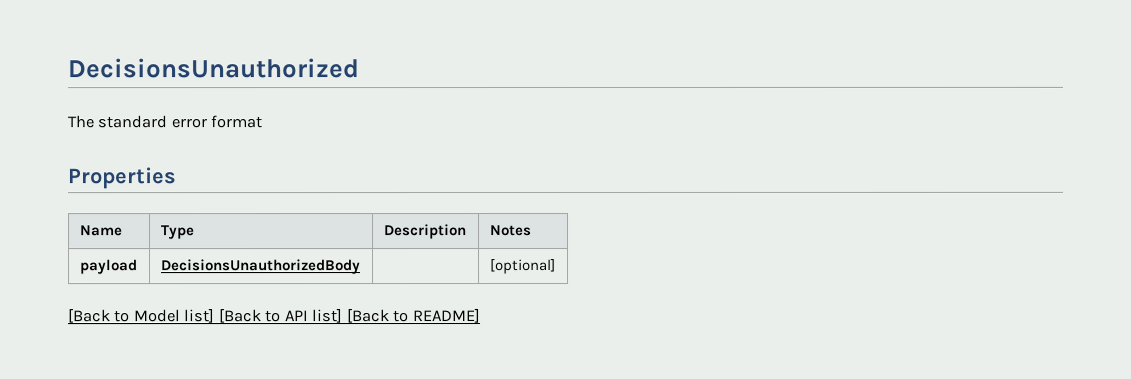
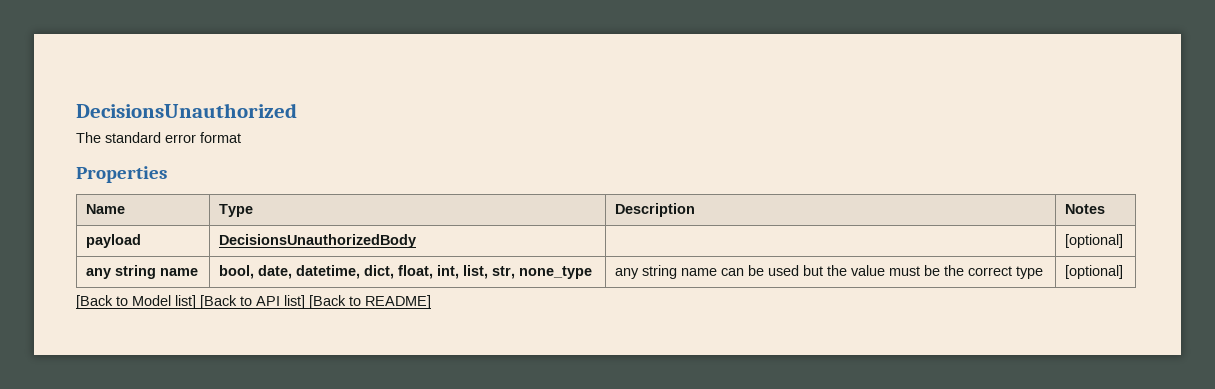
+ any string name | bool, date, datetime, dict, float, int, list, str, none_type | any string name can be used but the value must be the correct type | [optional]

